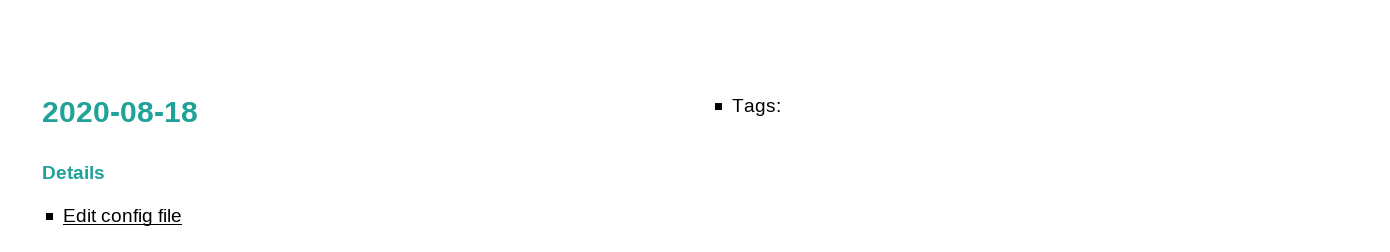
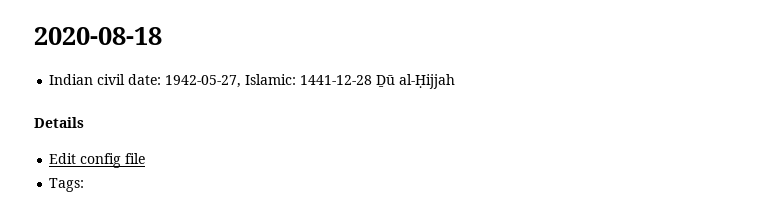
+ Indian civil date: 1942-05-27, Islamic: 1441-12-28 Ḏū al-Ḥijjah

